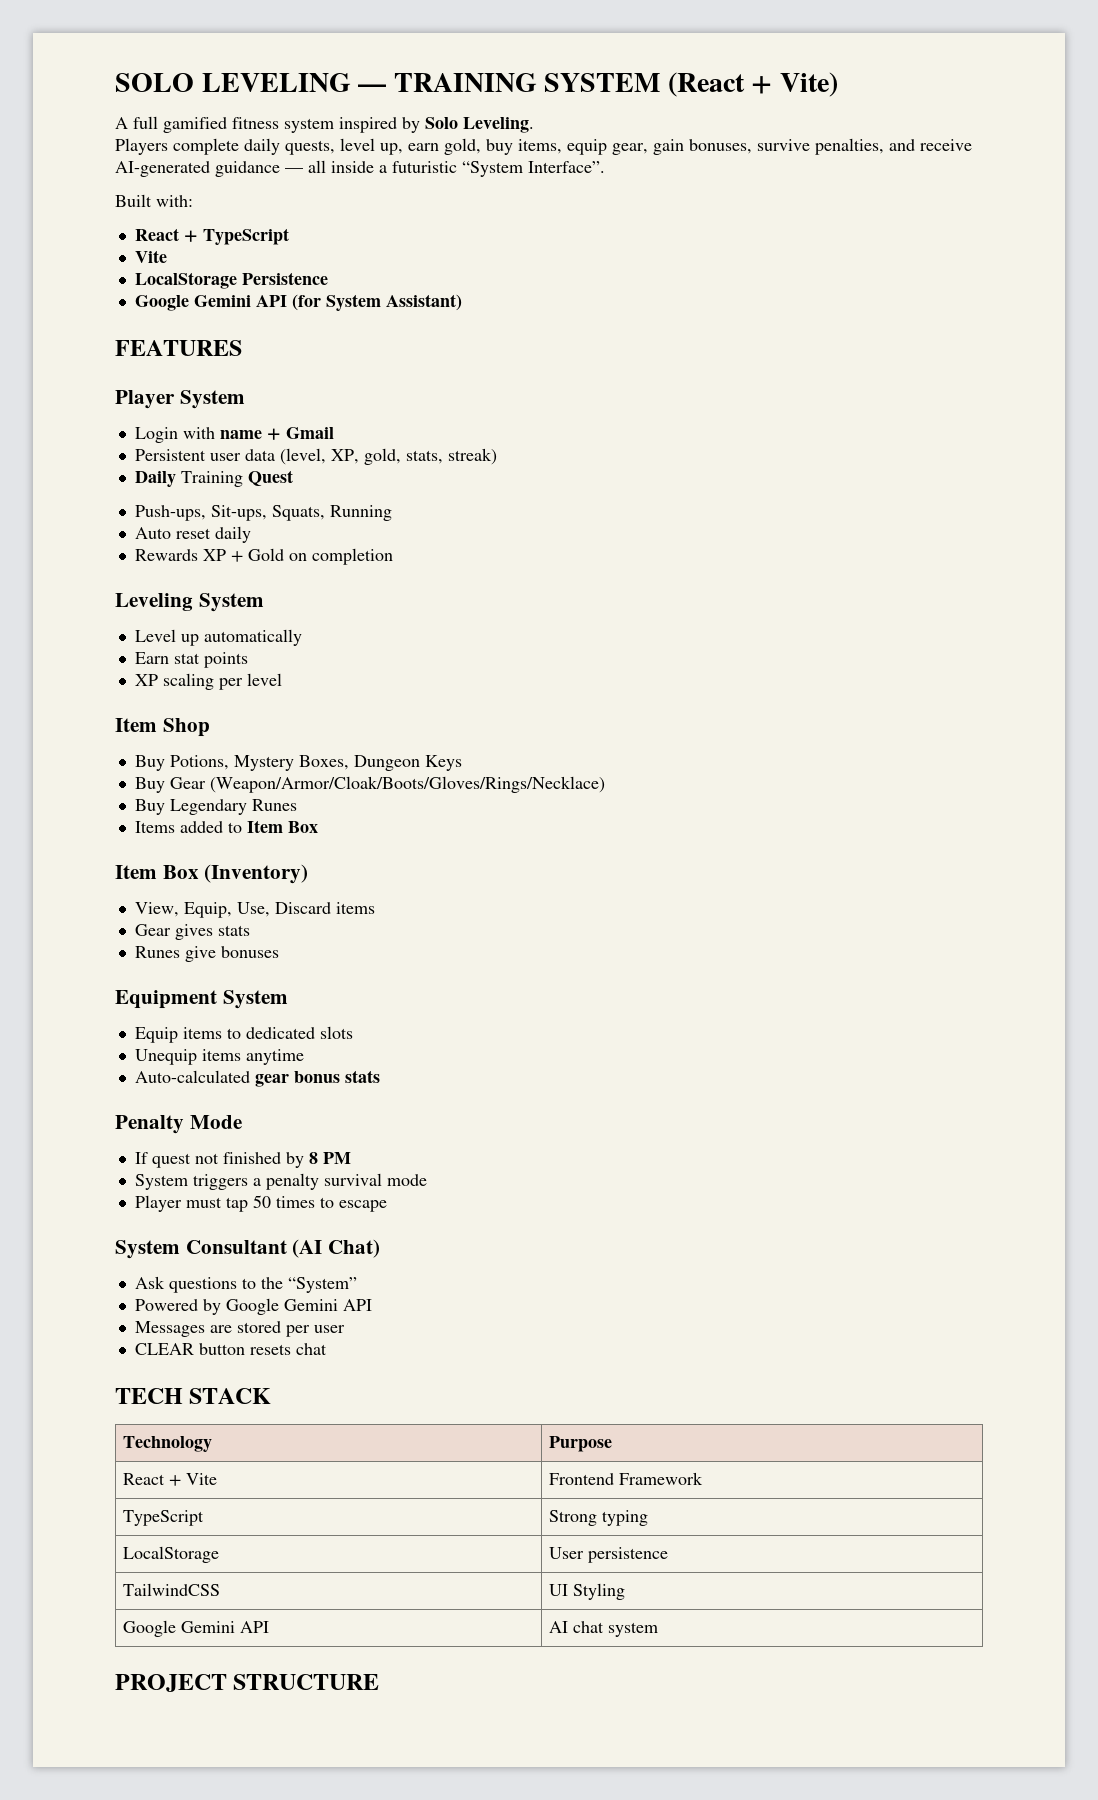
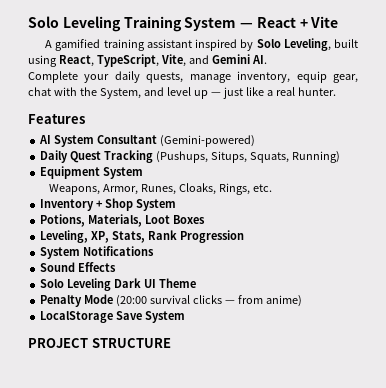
- SOLO LEVELING — TRAINING SYSTEM (React + Vite)
- A full gamified fitness system inspired by Solo Leveling.
- Players complete daily quests, level up, earn gold, buy items, equip gear, gain bonuses, survive penalties, and receive AI-generated guidance — all inside a futuristic “System Interface”.
- Built with:
- React + TypeScript
- Vite
- LocalStorage Persistence
- Google Gemini API (for System Assistant)
- FEATURES
- Player System
- Login with name + Gmail
- Persistent user data (level, XP, gold, stats, streak)
+ Solo Leveling Training System — React + Vite
+ A gamified training assistant inspired by Solo Leveling, built using React, TypeScript, Vite, and Gemini AI.
+ Complete your daily quests, manage inventory, equip gear, chat with the System, and level up — just like a real hunter.
+ Features
+ AI System Consultant (Gemini-powered)
- Daily Training Quest
- Push-ups, Sit-ups, Squats, Running
- Auto reset daily
- Rewards XP + Gold on completion
- Leveling System
- Level up automatically
- Earn stat points
- XP scaling per level
- Item Shop
- Buy Potions, Mystery Boxes, Dungeon Keys
- Buy Gear (Weapon/Armor/Cloak/Boots/Gloves/Rings/Necklace)
- Buy Legendary Runes
- Items added to Item Box
- Item Box (Inventory)
- View, Equip, Use, Discard items
- Gear gives stats
- Runes give bonuses
+ Daily Quest Tracking (Pushups, Situps, Squats, Running)
  Equipment System
- Equip items to dedicated slots
- Unequip items anytime
- Auto-calculated gear bonus stats
- Penalty Mode
- If quest not finished by 8 PM
- System triggers a penalty survival mode
- Player must tap 50 times to escape
- System Consultant (AI Chat)
- Ask questions to the “System”
- Powered by Google Gemini API
- Messages are stored per user
- CLEAR button resets chat
- TECH STACK
- Technology | Purpose
- React + Vite | Frontend Framework
- TypeScript | Strong typing
- LocalStorage | User persistence
- TailwindCSS | UI Styling
- Google Gemini API | AI chat system
+ Weapons, Armor, Runes, Cloaks, Rings, etc.
+ Inventory + Shop System
+ Potions, Materials, Loot Boxes
+ Leveling, XP, Stats, Rank Progression
+ System Notifications
+ Sound Effects
+ Solo Leveling Dark UI Theme
+ Penalty Mode (20:00 survival clicks — from anime)
+ LocalStorage Save System

